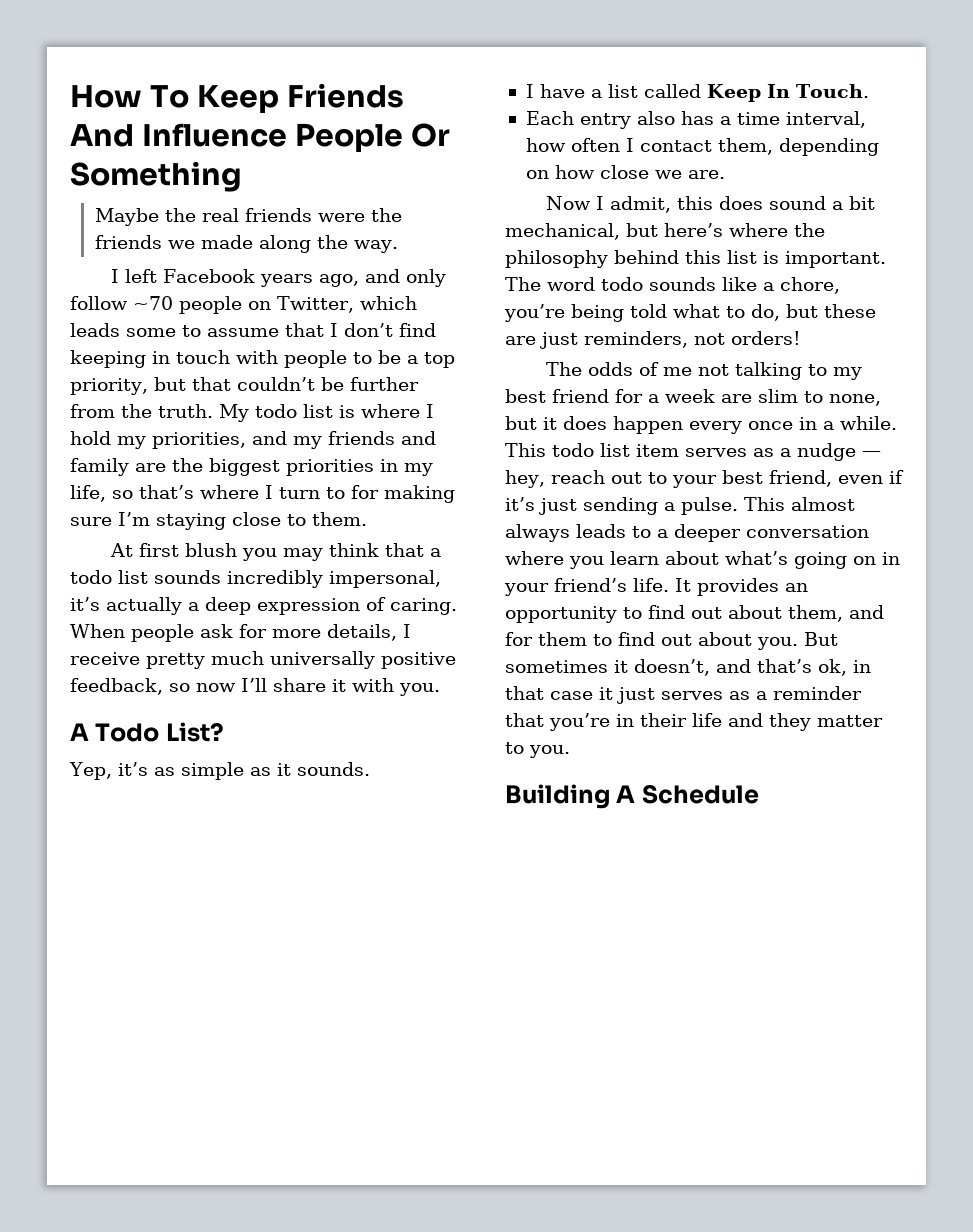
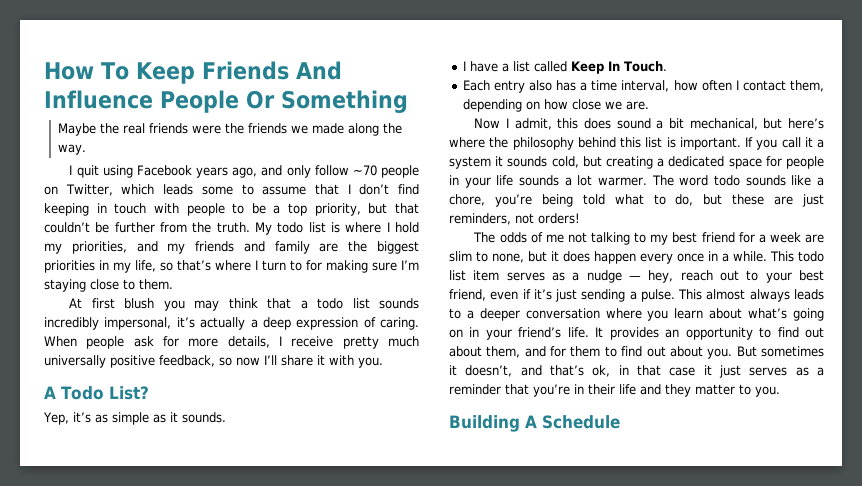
- I left Facebook years ago, and only follow ~70 people on Twitter, which leads some to assume that I don’t find keeping in touch with people to be a top priority, but that couldn’t be further from the truth.
+ I quit using Facebook years ago, and only follow ~70 people on Twitter, which leads some to assume that I don’t find keeping in touch with people to be a top priority, but that couldn’t be further from the truth.
+ If you call it a system it sounds cold, but creating a dedicated space for people in your life sounds a lot warmer.

